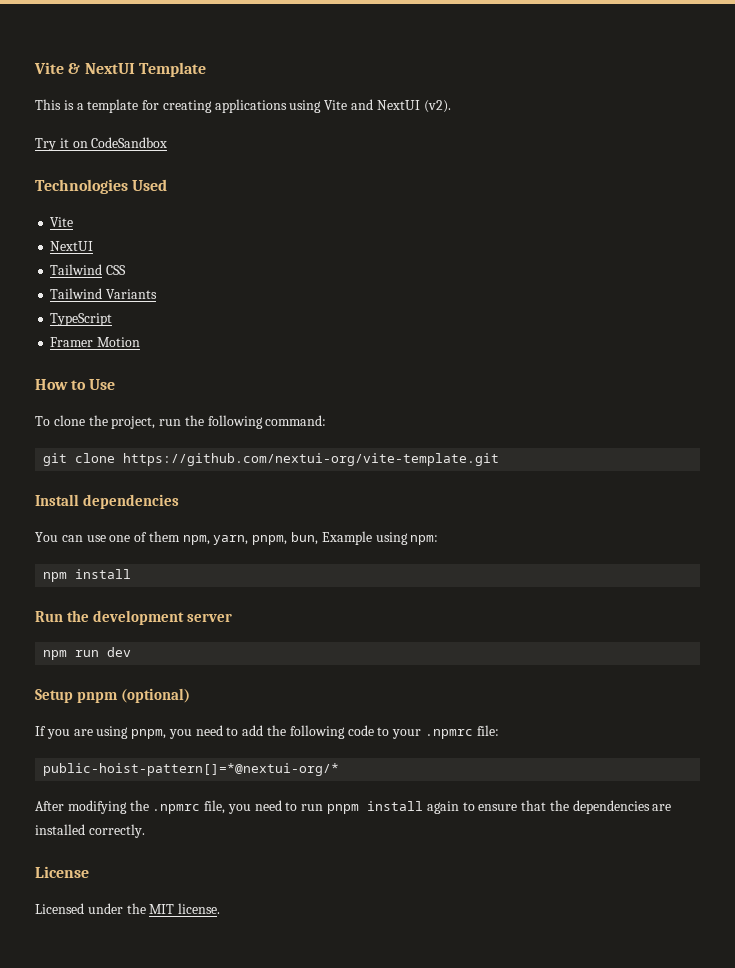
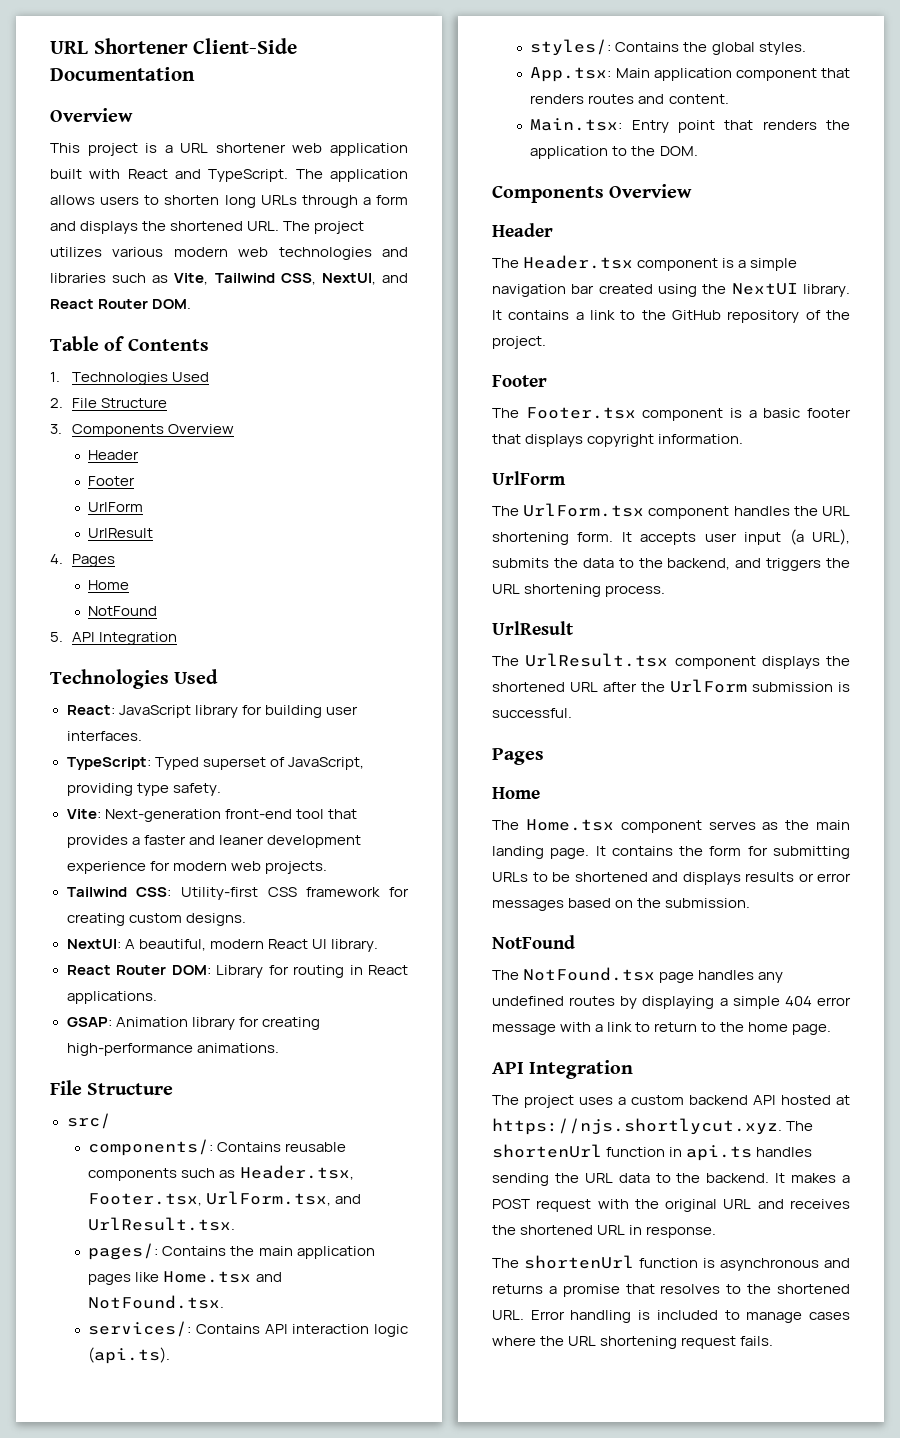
- Vite & NextUI Template
+ URL Shortener Client-Side Documentation
+ Overview
- This is a template for creating applications using Vite and NextUI (v2).
- Try it on CodeSandbox
+ This project is a URL shortener web application built with React and TypeScript. The application allows users to shorten long URLs through a form and displays the shortened URL. The project utilizes various modern web technologies and libraries such as Vite, Tailwind CSS, NextUI, and React Router DOM.
+ Table of Contents
+ 1. Technologies Used
+ 2. File Structure
+ 3. Components Overview
+ Header
+ Footer
+ UrlForm
+ UrlResult
+ 4. Pages
+ Home
+ NotFound
+ 5. API Integration
  Technologies Used
- Vite
- NextUI
- Tailwind CSS
- Tailwind Variants
- TypeScript
- Framer Motion
- How to Use
- To clone the project, run the following command:
- git clone https://github.com/nextui-org/vite-template.git
- Install dependencies
- You can use one of them npm, yarn, pnpm, bun, Example using npm:
- npm install
- Run the development server
- npm run dev
- Setup pnpm (optional)
- If you are using pnpm, you need to add the following code to your .npmrc file:
- public-hoist-pattern[]=*@nextui-org/*
- After modifying the .npmrc file, you need to run pnpm install again to ensure that the dependencies are installed correctly.
- License
- Licensed under the MIT license.
+ React: JavaScript library for building user interfaces.
+ TypeScript: Typed superset of JavaScript, providing type safety.
+ Vite: Next-generation front-end tool that provides a faster and leaner development experience for modern web projects.
+ Tailwind CSS: Utility-first CSS framework for creating custom designs.
+ NextUI: A beautiful, modern React UI library.
+ React Router DOM: Library for routing in React applications.
+ GSAP: Animation library for creating high-performance animations.
+ File Structure
+ src/
+ components/: Contains reusable components such as Header.tsx, Footer.tsx, UrlForm.tsx, and UrlResult.tsx.
+ pages/: Contains the main application pages like Home.tsx and NotFound.tsx.
+ services/: Contains API interaction logic (api.ts).
+ styles/: Contains the global styles.
+ App.tsx: Main application component that renders routes and content.
+ Main.tsx: Entry point that renders the application to the DOM.
+ Components Overview
+ Header
+ The Header.tsx component is a simple navigation bar created using the NextUI library. It contains a link to the GitHub repository of the project.
+ Footer
+ The Footer.tsx component is a basic footer that displays copyright information.
+ UrlForm
+ The UrlForm.tsx component handles the URL shortening form. It accepts user input (a URL), submits the data to the backend, and triggers the URL shortening process.
+ UrlResult
+ The UrlResult.tsx component displays the shortened URL after the UrlForm submission is successful.
+ Pages
+ Home
+ The Home.tsx component serves as the main landing page. It contains the form for submitting URLs to be shortened and displays results or error messages based on the submission.
+ NotFound
+ The NotFound.tsx page handles any undefined routes by displaying a simple 404 error message with a link to return to the home page.
+ API Integration
+ The project uses a custom backend API hosted at https://njs.shortlycut.xyz. The shortenUrl function in api.ts handles sending the URL data to the backend. It makes a POST request with the original URL and receives the shortened URL in response.
+ The shortenUrl function is asynchronous and returns a promise that resolves to the shortened URL. Error handling is included to manage cases where the URL shortening request fails.

